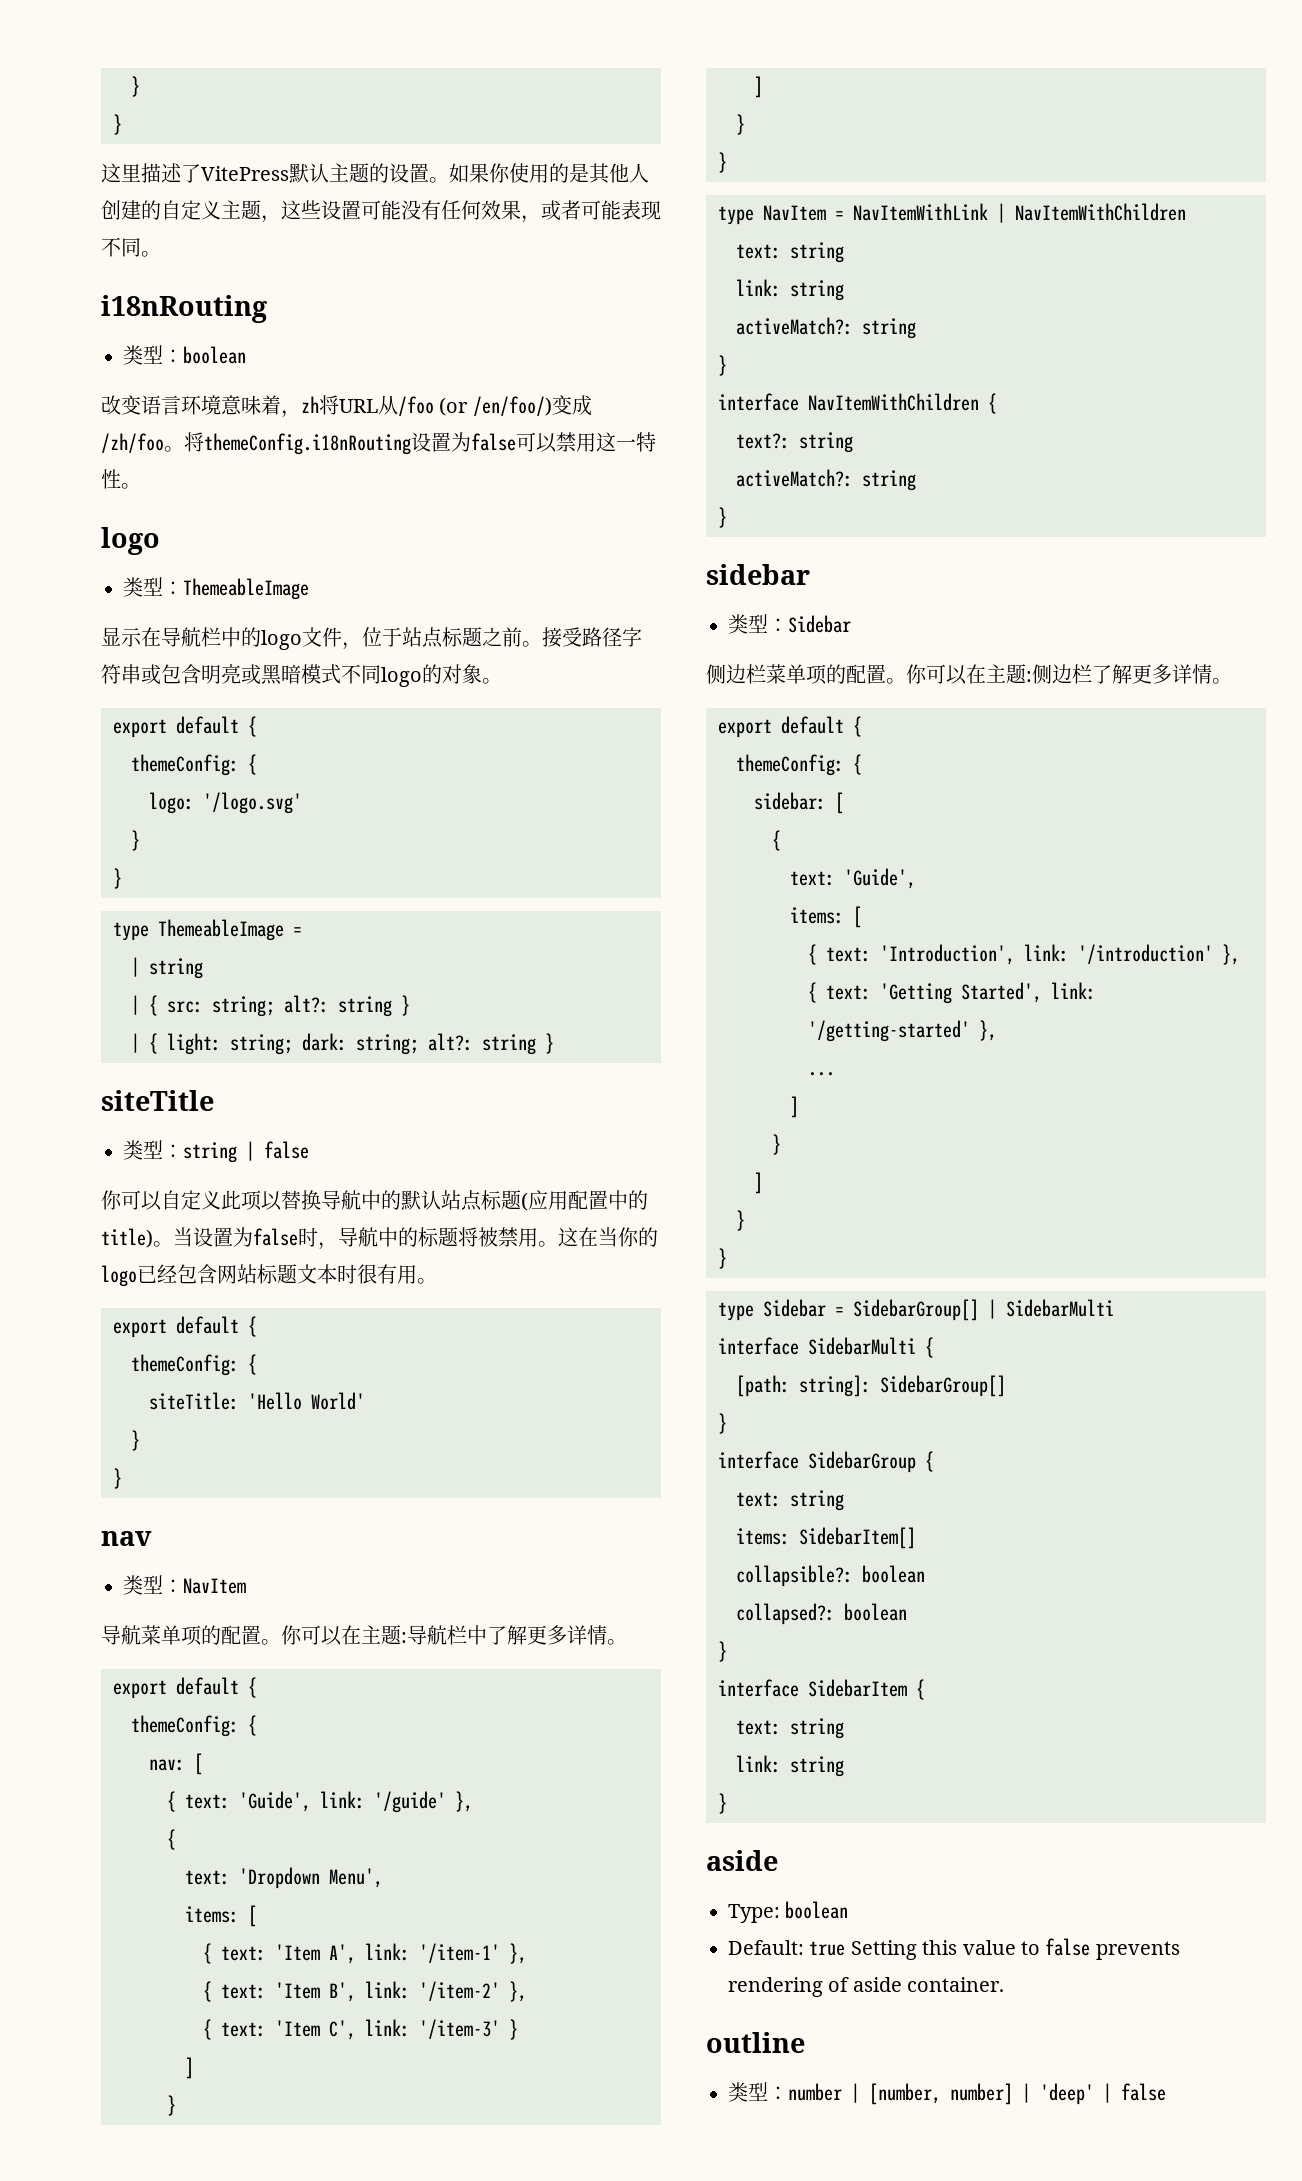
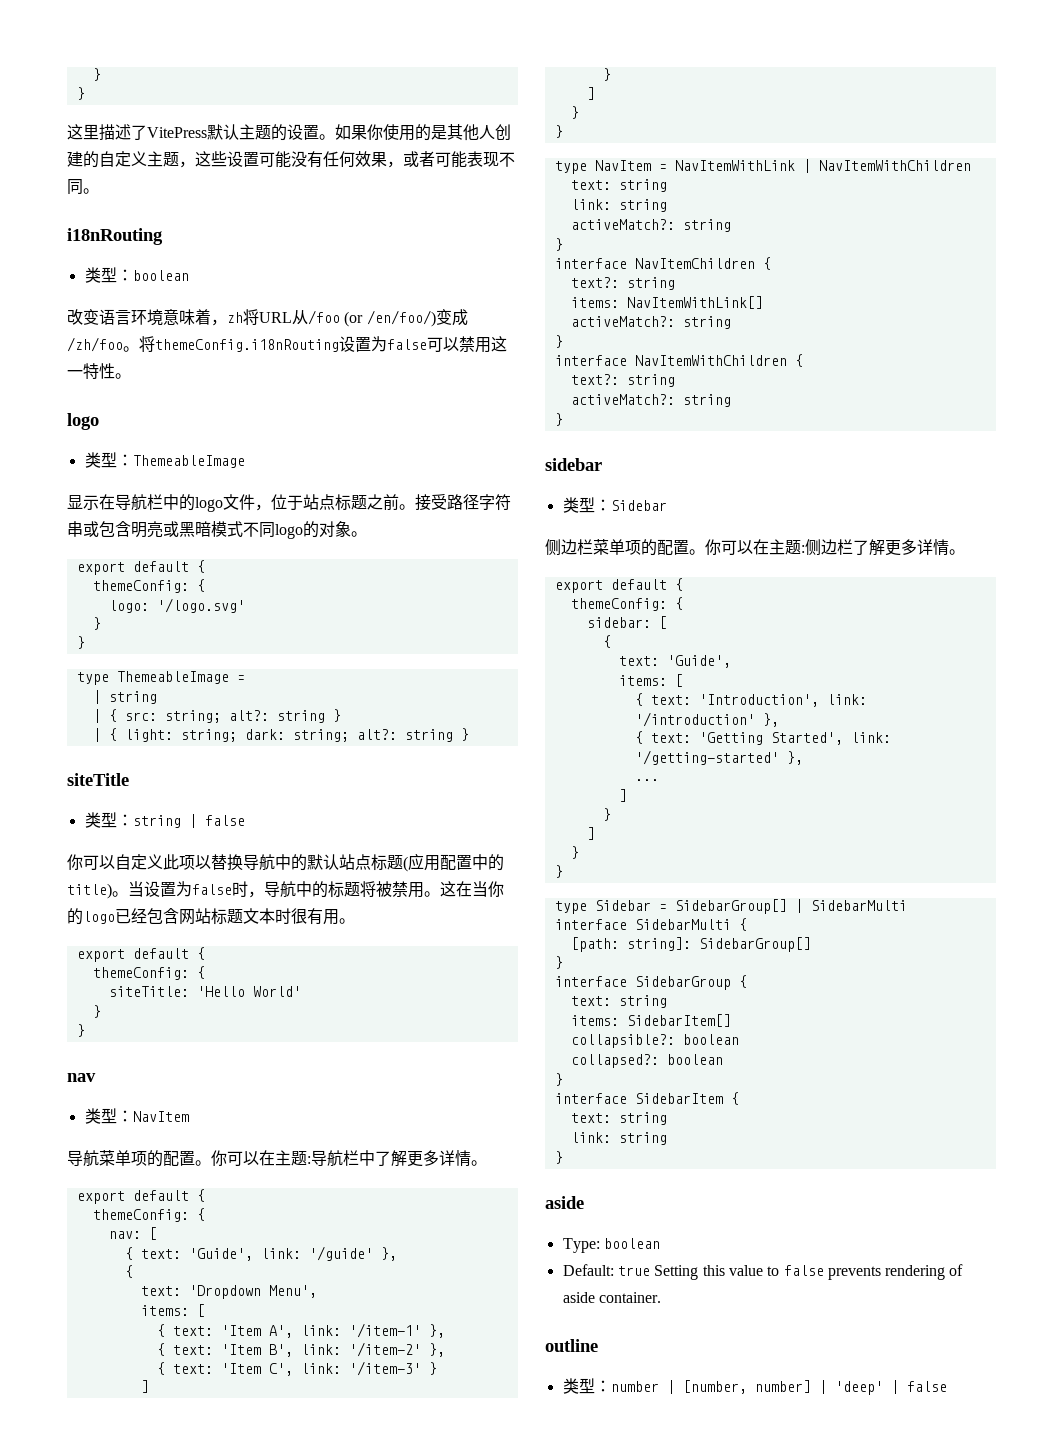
+ interface NavItemChildren {
+ text?: string
+ items: NavItemWithLink[]
+ activeMatch?: string
+ }

